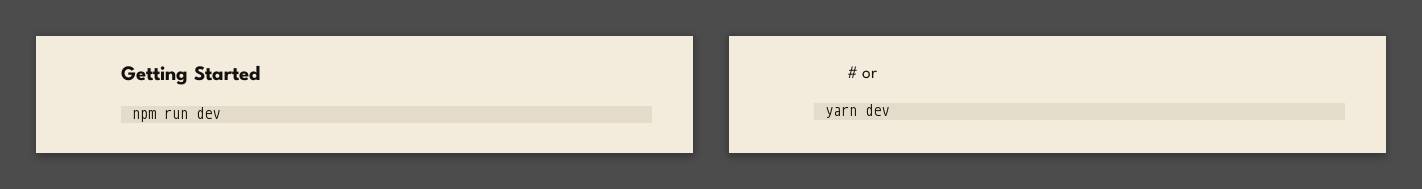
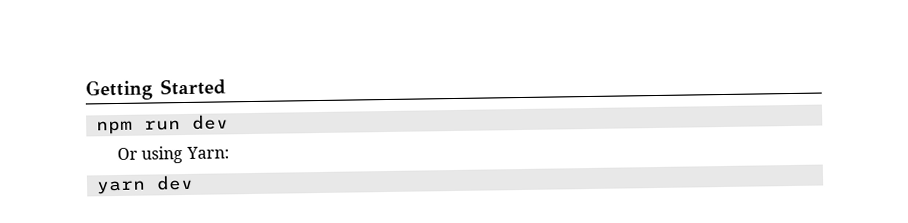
- # or
+ Or using Yarn:

